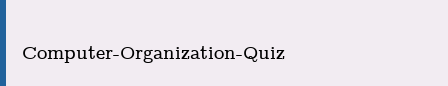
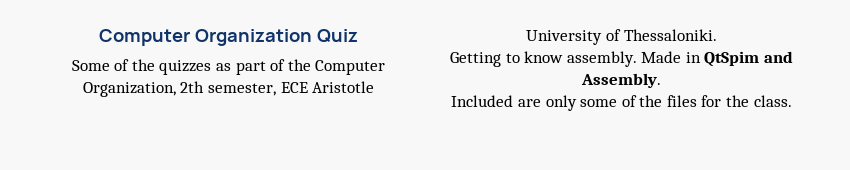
- Computer-Organization-Quiz
+ Computer Organization Quiz
+ Some of the quizzes as part of the Computer Organization, 2th semester, ECE Aristotle University of Thessaloniki.
+ Getting to know assembly. Made in QtSpim and Assembly.
+ Included are only some of the files for the class.

